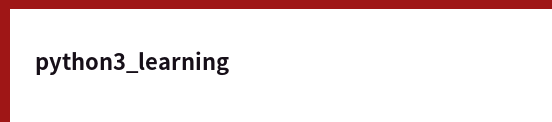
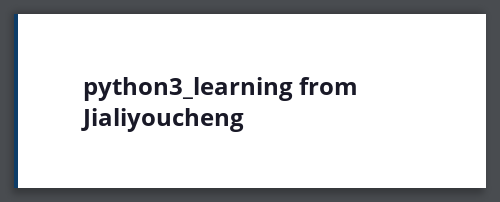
- python3_learning
+ python3_learning from Jialiyoucheng

